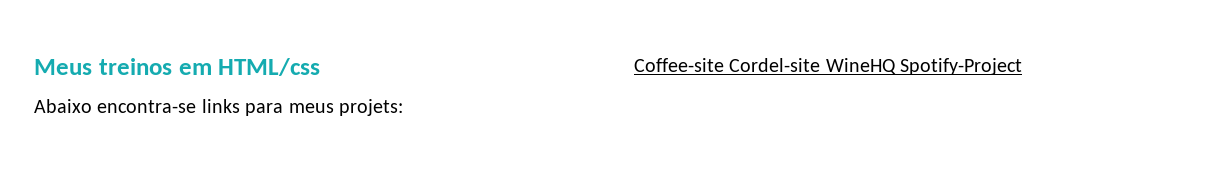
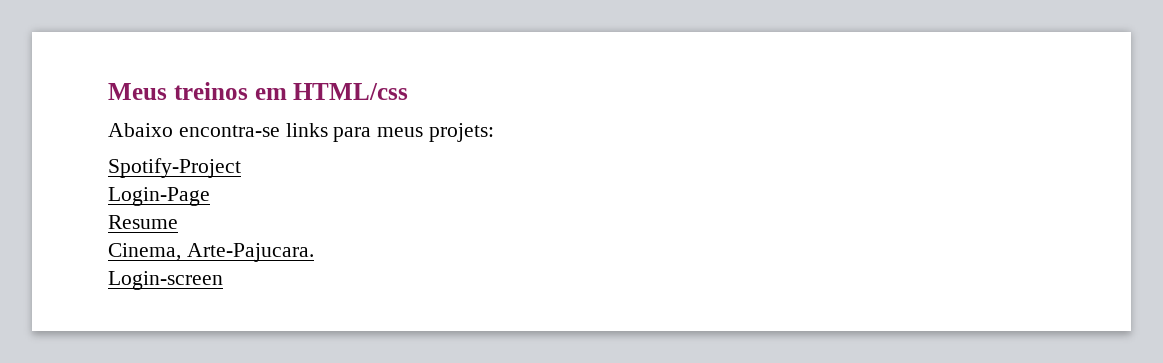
- Coffee-site Cordel-site WineHQ Spotify-Project
+ Spotify-Project
+ Login-Page
+ Resume
+ Cinema, Arte-Pajucara.
+ Login-screen

